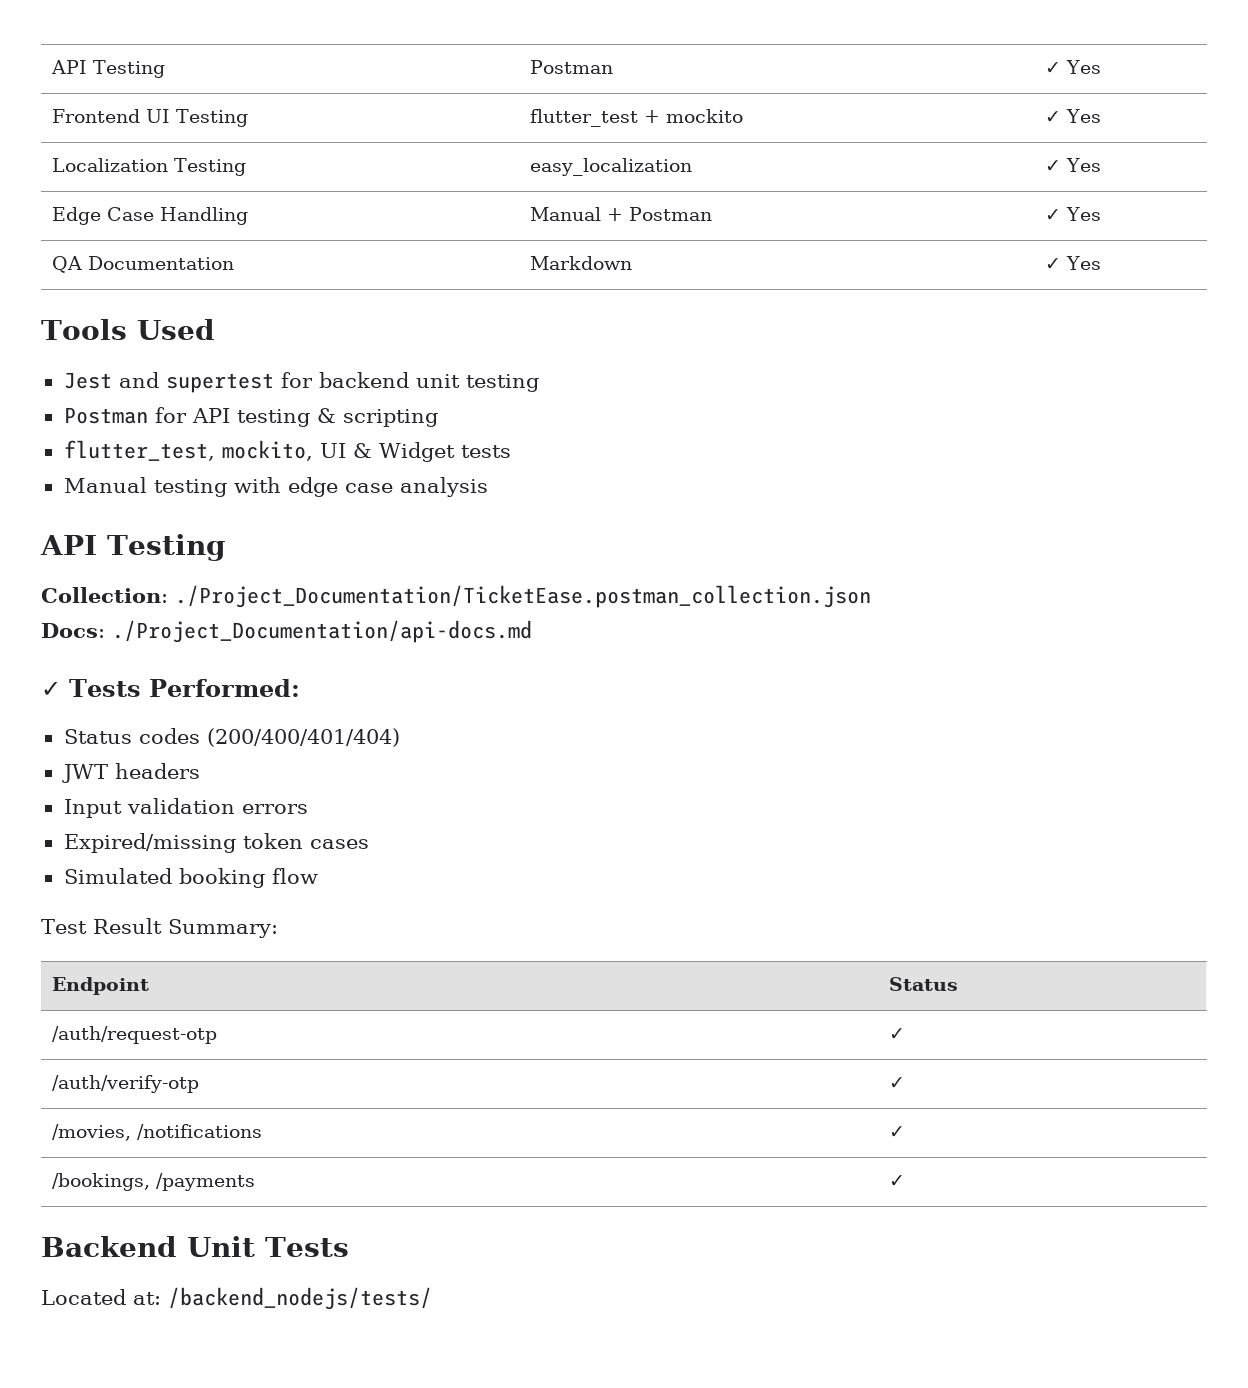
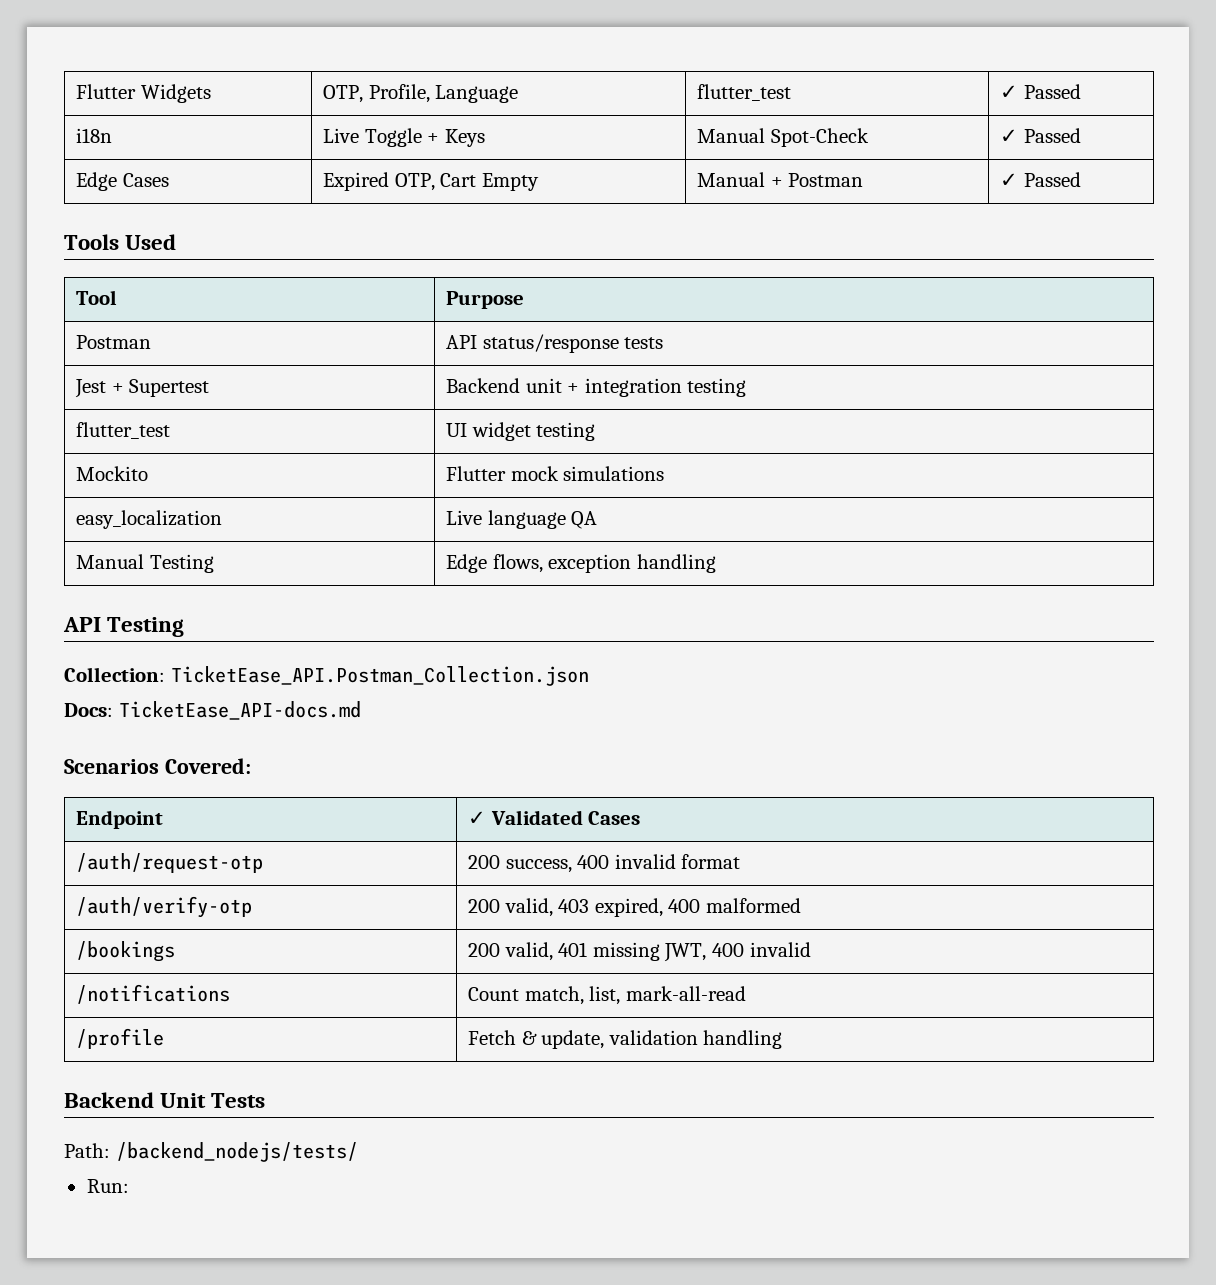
- API Testing | Postman | ✓ Yes
- Frontend UI Testing | flutter_test + mockito | ✓ Yes
- Localization Testing | easy_localization | ✓ Yes
- Edge Case Handling | Manual + Postman | ✓ Yes
- QA Documentation | Markdown | ✓ Yes
+ Flutter Widgets | OTP, Profile, Language | flutter_test | ✓ Passed
+ i18n | Live Toggle + Keys | Manual Spot-Check | ✓ Passed
+ Edge Cases | Expired OTP, Cart Empty | Manual + Postman | ✓ Passed
  Tools Used
- Jest and supertest for backend unit testing
- Postman for API testing & scripting
- flutter_test, mockito, UI & Widget tests
- Manual testing with edge case analysis
+ Tool | Purpose
+ Postman | API status/response tests
+ Jest + Supertest | Backend unit + integration testing
+ flutter_test | UI widget testing
+ Mockito | Flutter mock simulations
+ easy_localization | Live language QA
+ Manual Testing | Edge flows, exception handling
- Collection: ./Project_Documentation/TicketEase.postman_collection.json
+ Collection: TicketEase_API.Postman_Collection.json
- Docs: ./Project_Documentation/api-docs.md
- ✓ Tests Performed:
- Status codes (200/400/401/404)
- JWT headers
- Input validation errors
- Expired/missing token cases
- Simulated booking flow
- Test Result Summary:
- Endpoint | Status
- /auth/request-otp | ✓
- /auth/verify-otp | ✓
- /movies, /notifications | ✓
- /bookings, /payments | ✓
+ Docs: TicketEase_API-docs.md
+ Scenarios Covered:
+ Endpoint | ✓ Validated Cases
+ /auth/request-otp | 200 success, 400 invalid format
+ /auth/verify-otp | 200 valid, 403 expired, 400 malformed
+ /bookings | 200 valid, 401 missing JWT, 400 invalid
+ /notifications | Count match, list, mark-all-read
+ /profile | Fetch & update, validation handling
- Located at: /backend_nodejs/tests/
+ Path: /backend_nodejs/tests/
+ Run:

